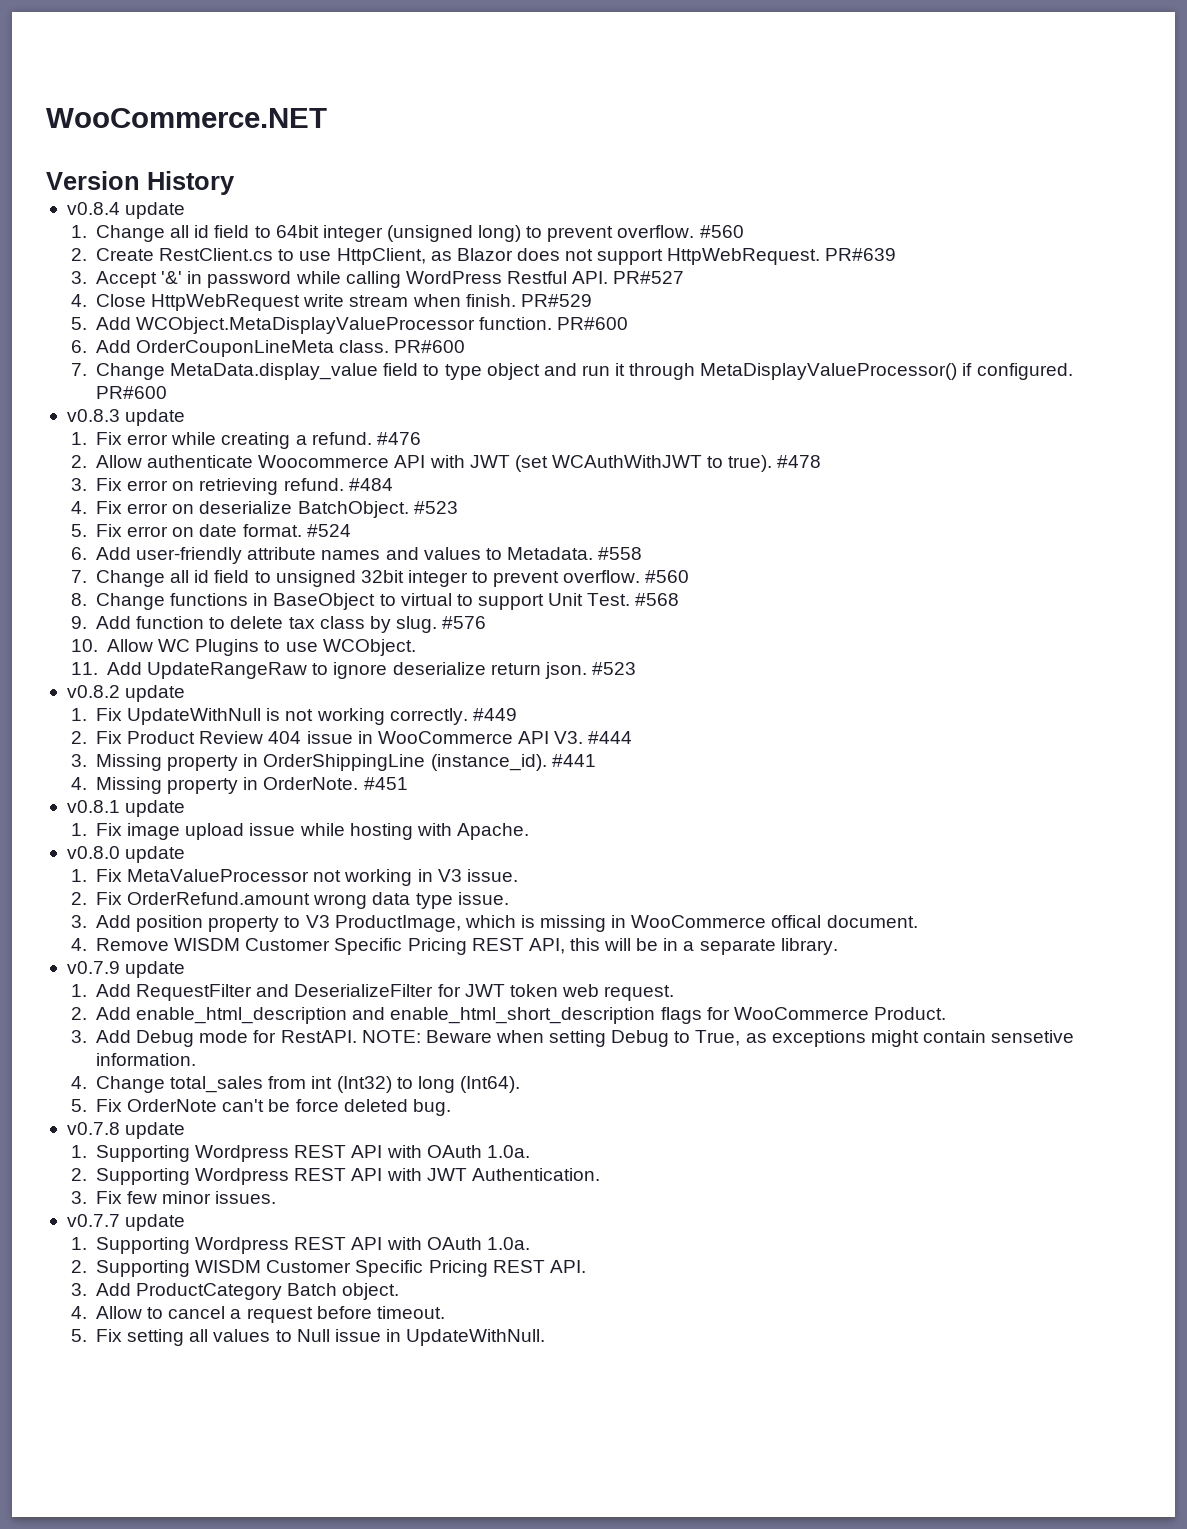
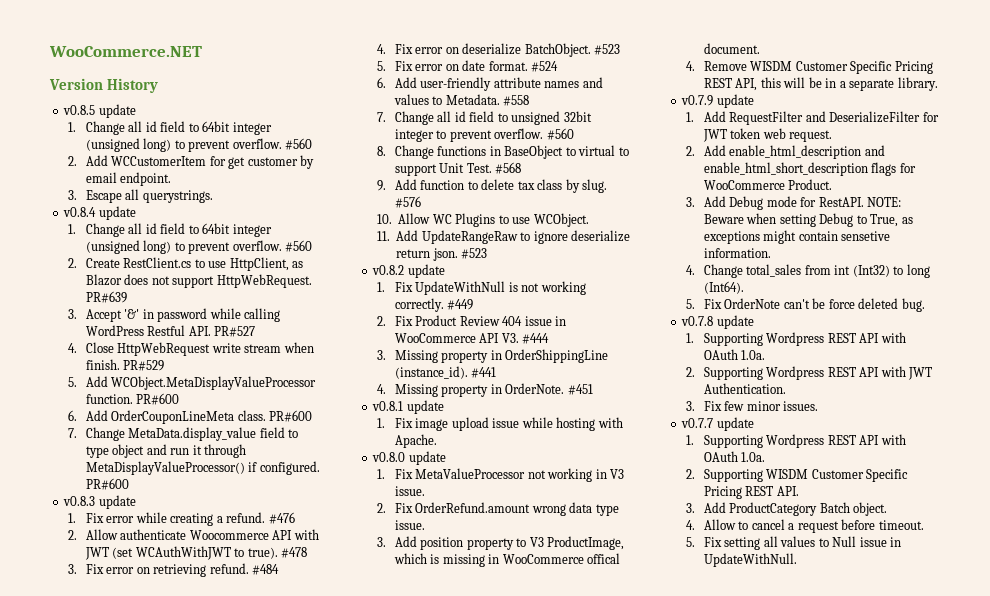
+ v0.8.5 update
+ 1. Change all id field to 64bit integer (unsigned long) to prevent overflow. #560
+ 2. Add WCCustomerItem for get customer by email endpoint.
+ 3. Escape all querystrings.

